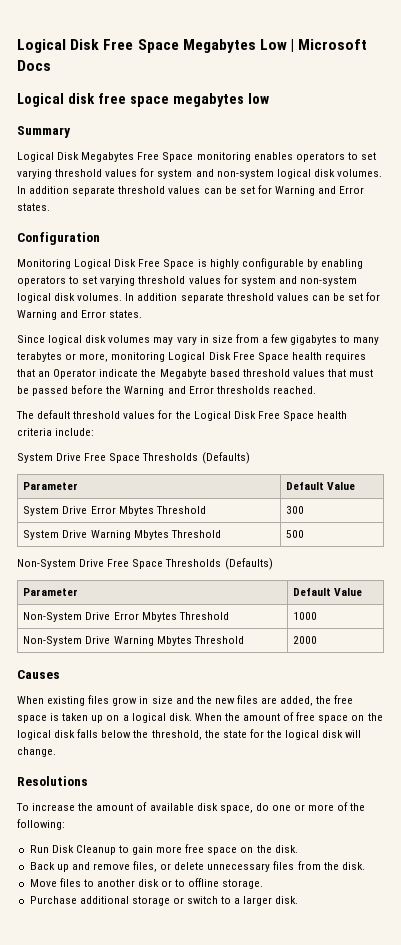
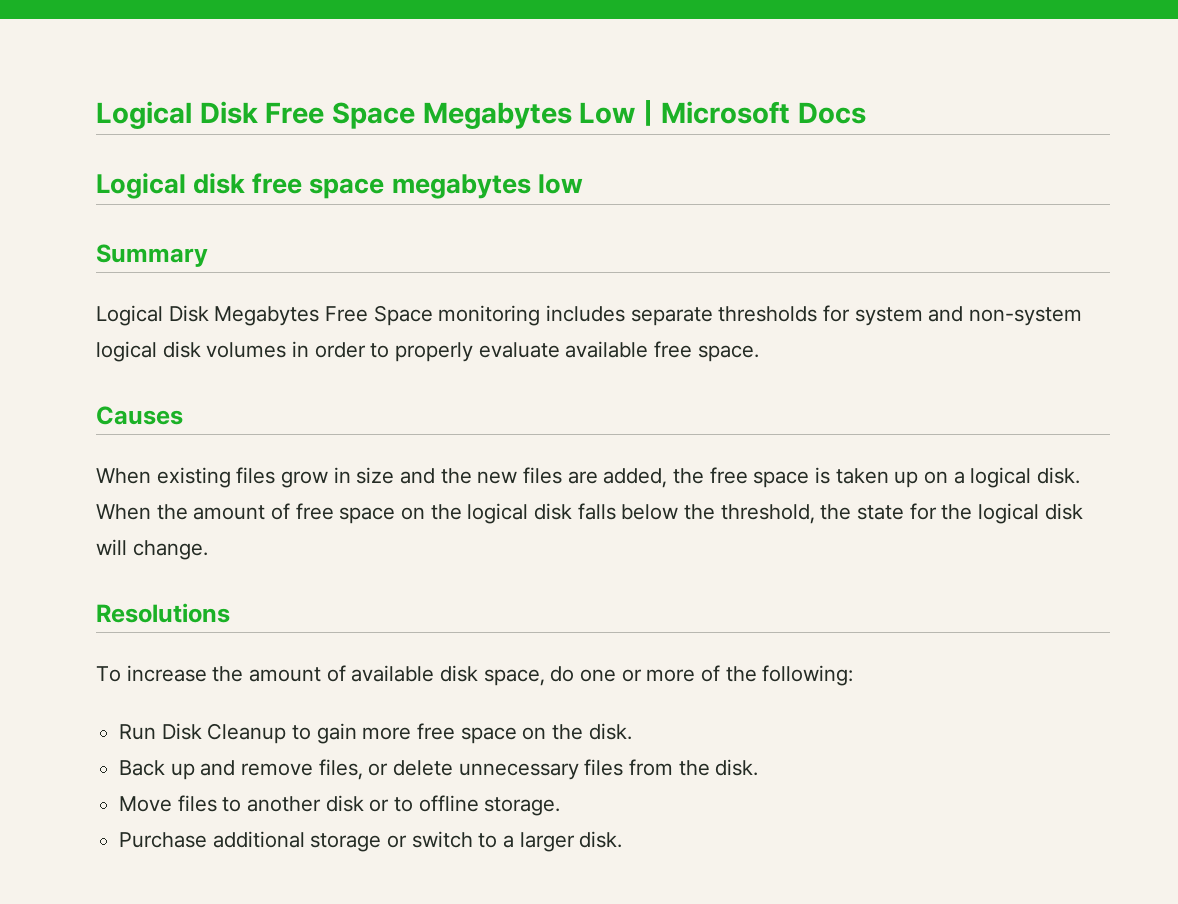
- Logical Disk Megabytes Free Space monitoring enables operators to set varying threshold values for system and non-system logical disk volumes. In addition separate threshold values can be set for Warning and Error states.
- Configuration
- Monitoring Logical Disk Free Space is highly configurable by enabling operators to set varying threshold values for system and non-system logical disk volumes. In addition separate threshold values can be set for Warning and Error states.
- Since logical disk volumes may vary in size from a few gigabytes to many terabytes or more, monitoring Logical Disk Free Space health requires that an Operator indicate the Megabyte based threshold values that must be passed before the Warning and Error thresholds reached.
- The default threshold values for the Logical Disk Free Space health criteria include:
- System Drive Free Space Thresholds (Defaults)
- Parameter | Default Value
- System Drive Error Mbytes Threshold | 300
- System Drive Warning Mbytes Threshold | 500
- Non-System Drive Free Space Thresholds (Defaults)
- Parameter | Default Value
- Non-System Drive Error Mbytes Threshold | 1000
- Non-System Drive Warning Mbytes Threshold | 2000
+ Logical Disk Megabytes Free Space monitoring includes separate thresholds for system and non-system logical disk volumes in order to properly evaluate available free space.

